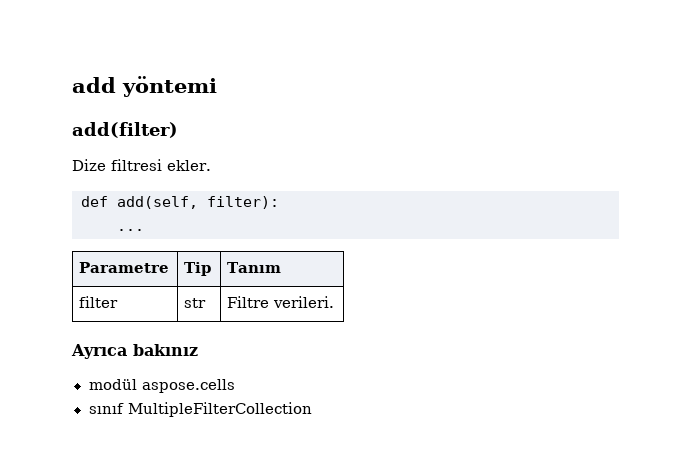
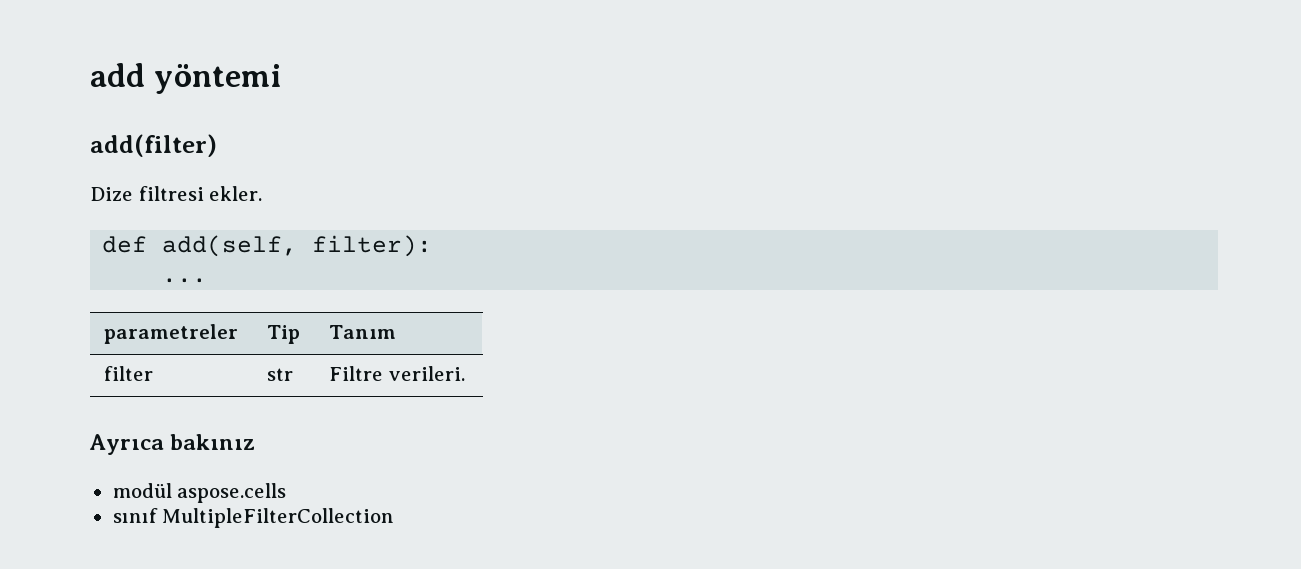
- Parametre | Tip | Tanım
+ parametreler | Tip | Tanım

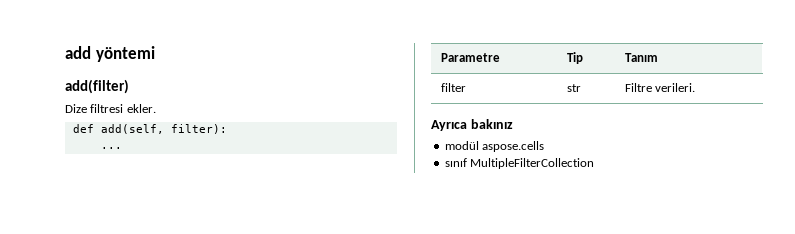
- parametreler | Tip | Tanım
+ Parametre | Tip | Tanım

